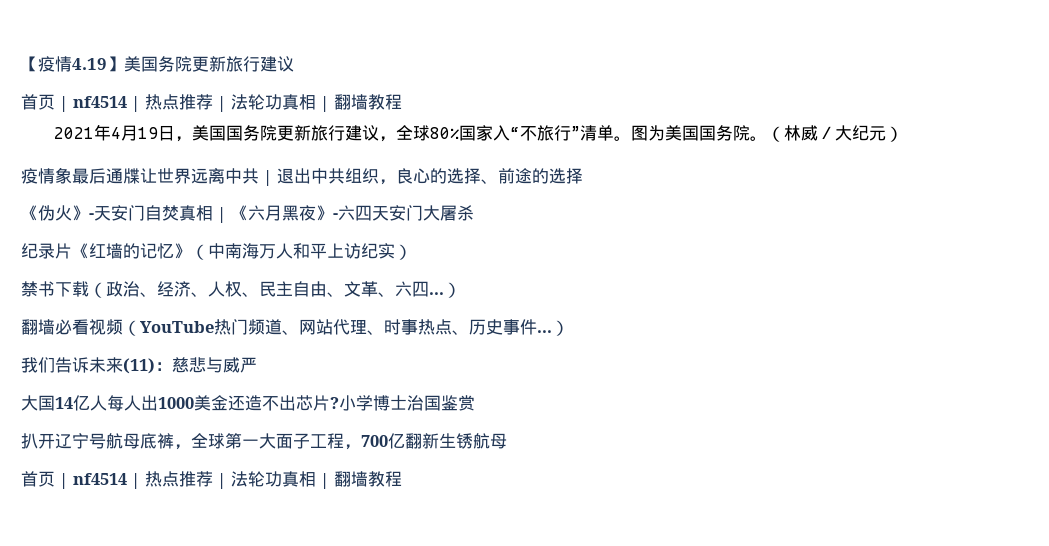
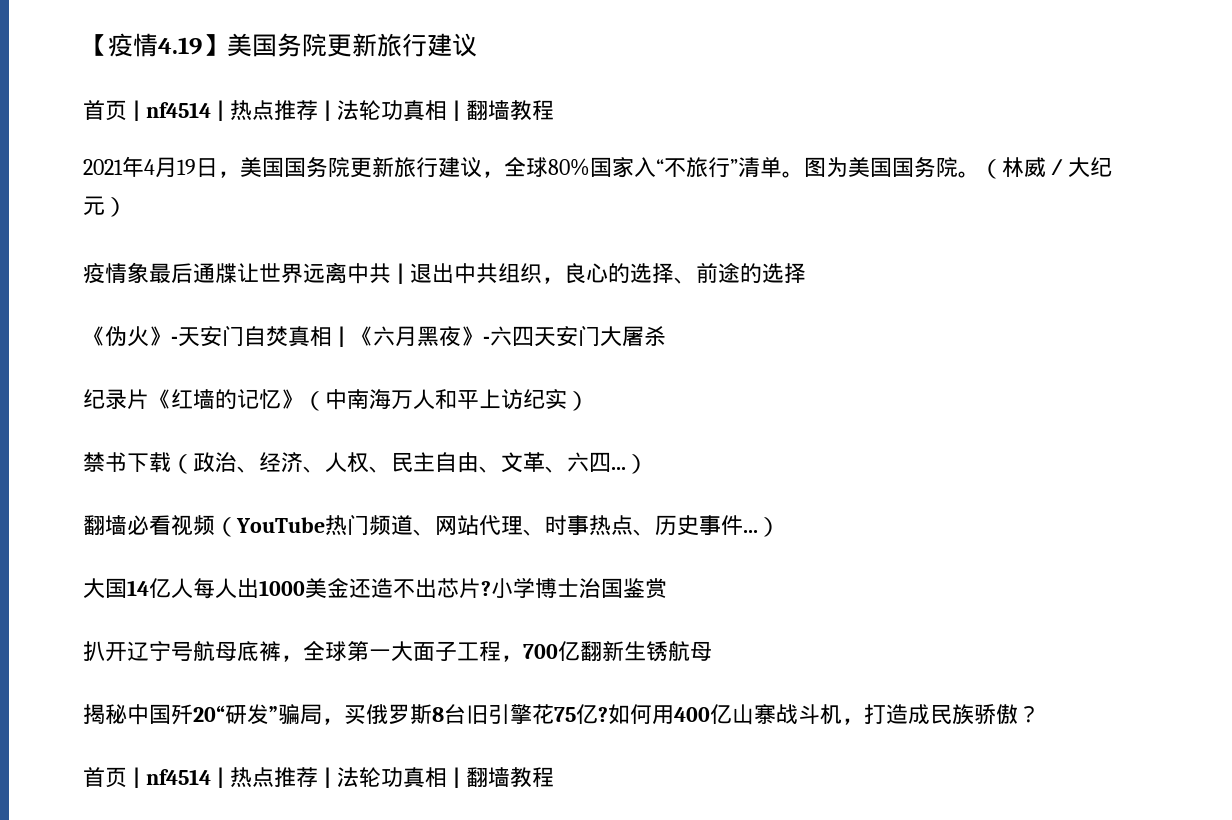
- 我们告诉未来(11)：慈悲与威严
+ 揭秘中国歼20“研发”骗局，买俄罗斯8台旧引擎花75亿?如何用400亿山寨战斗机，打造成民族骄傲？

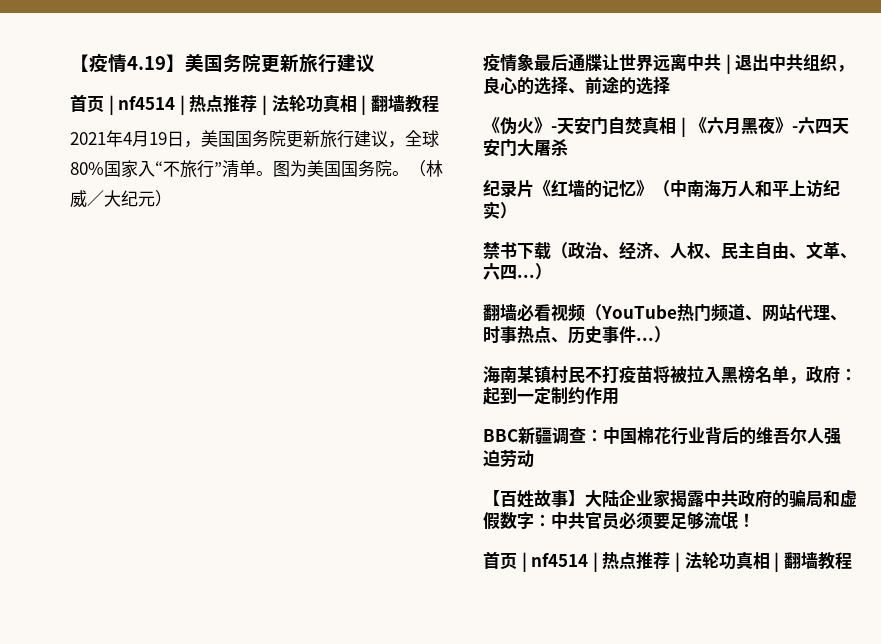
- 大国14亿人每人出1000美金还造不出芯片?小学博士治国鉴赏
- 扒开辽宁号航母底裤，全球第一大面子工程，700亿翻新生锈航母
- 揭秘中国歼20“研发”骗局，买俄罗斯8台旧引擎花75亿?如何用400亿山寨战斗机，打造成民族骄傲？
+ 海南某镇村民不打疫苗将被拉入黑榜名单，政府：起到一定制约作用
+ BBC新疆调查：中国棉花行业背后的维吾尔人强迫劳动
+ 【百姓故事】大陆企业家揭露中共政府的骗局和虚假数字：中共官员必须要足够流氓！

